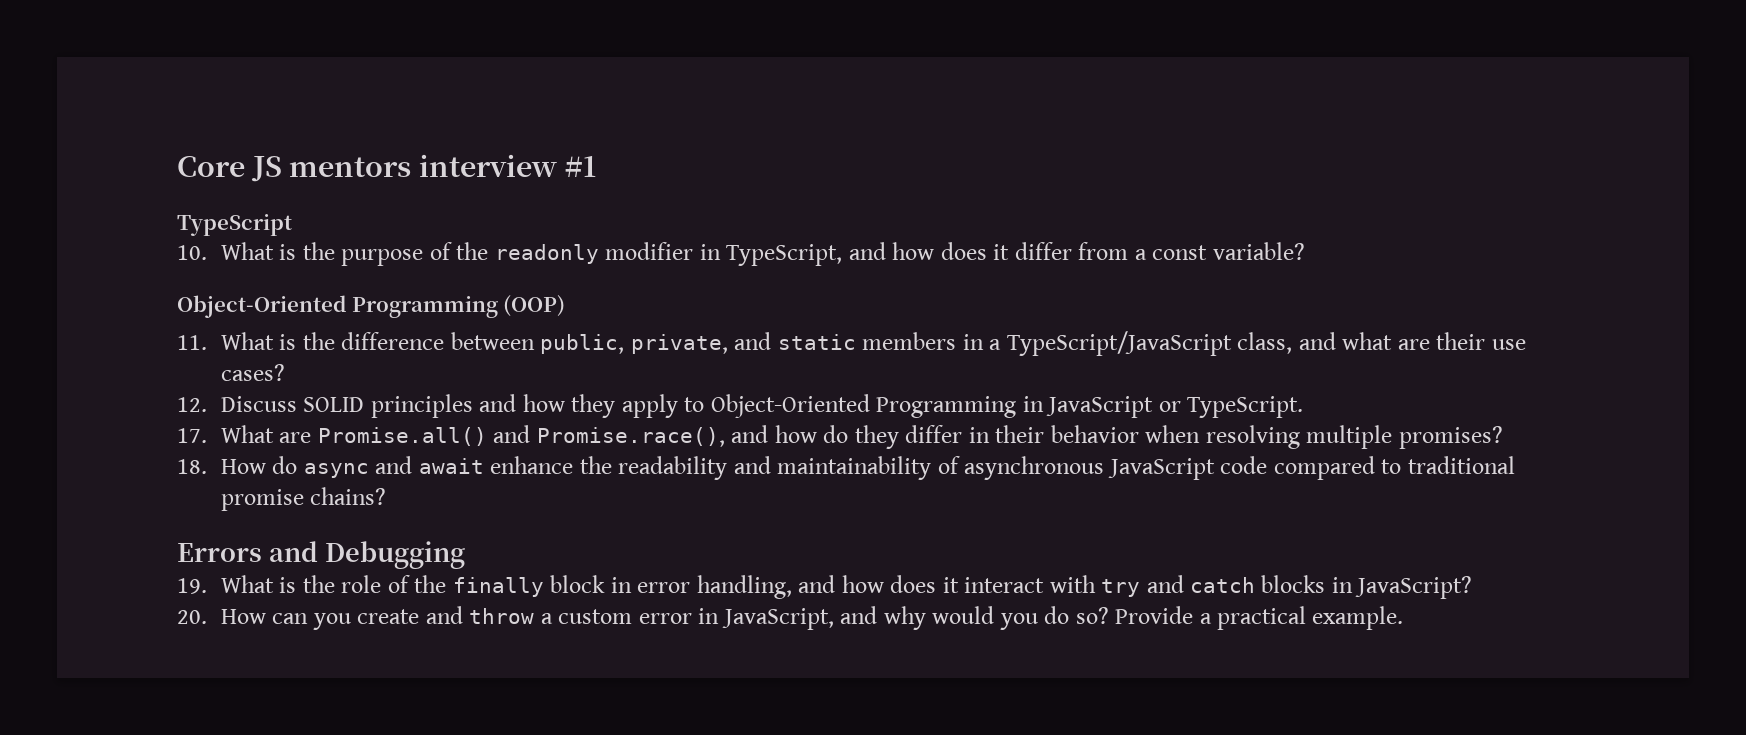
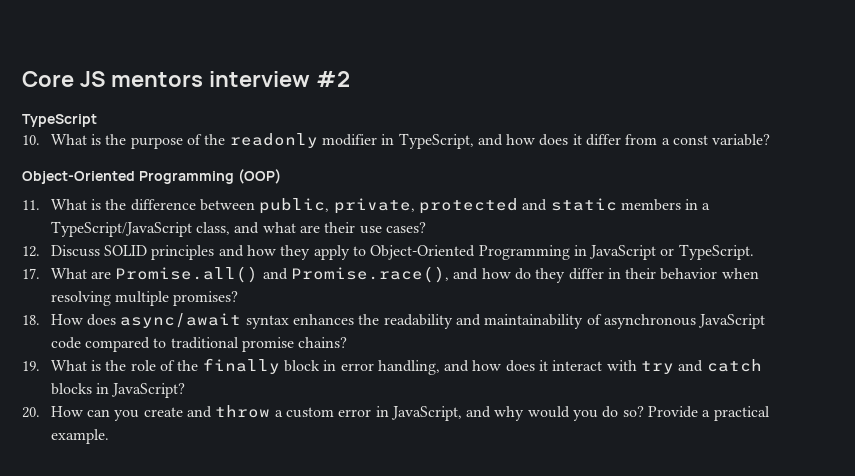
- Core JS mentors interview #1
+ Core JS mentors interview #2
- 11. What is the difference between public, private, and static members in a TypeScript/JavaScript class, and what are their use cases?
+ 11. What is the difference between public, private, protected and static members in a TypeScript/JavaScript class, and what are their use cases?
- 18. How do async and await enhance the readability and maintainability of asynchronous JavaScript code compared to traditional promise chains?
+ 18. How does async/await syntax enhances the readability and maintainability of asynchronous JavaScript code compared to traditional promise chains?
- Errors and Debugging

